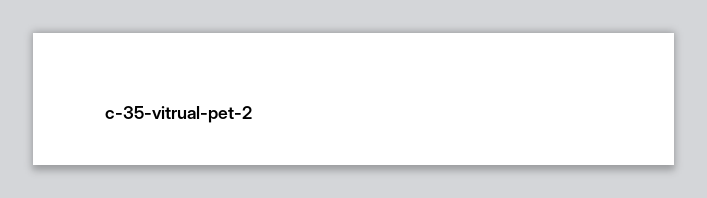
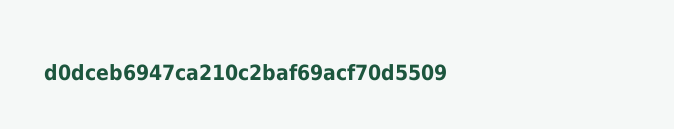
- c-35-vitrual-pet-2
+ d0dceb6947ca210c2baf69acf70d5509

